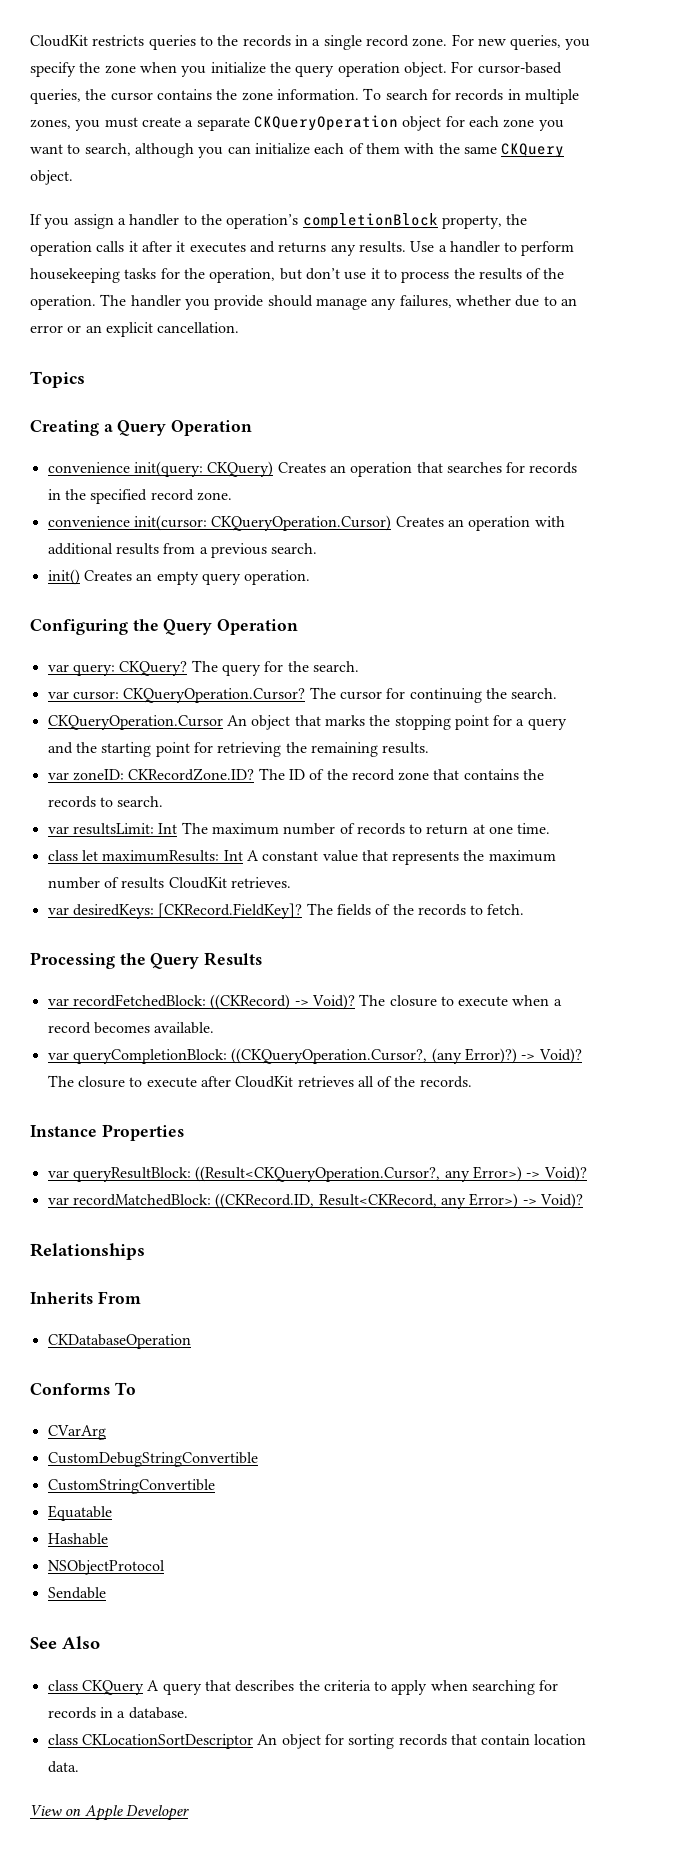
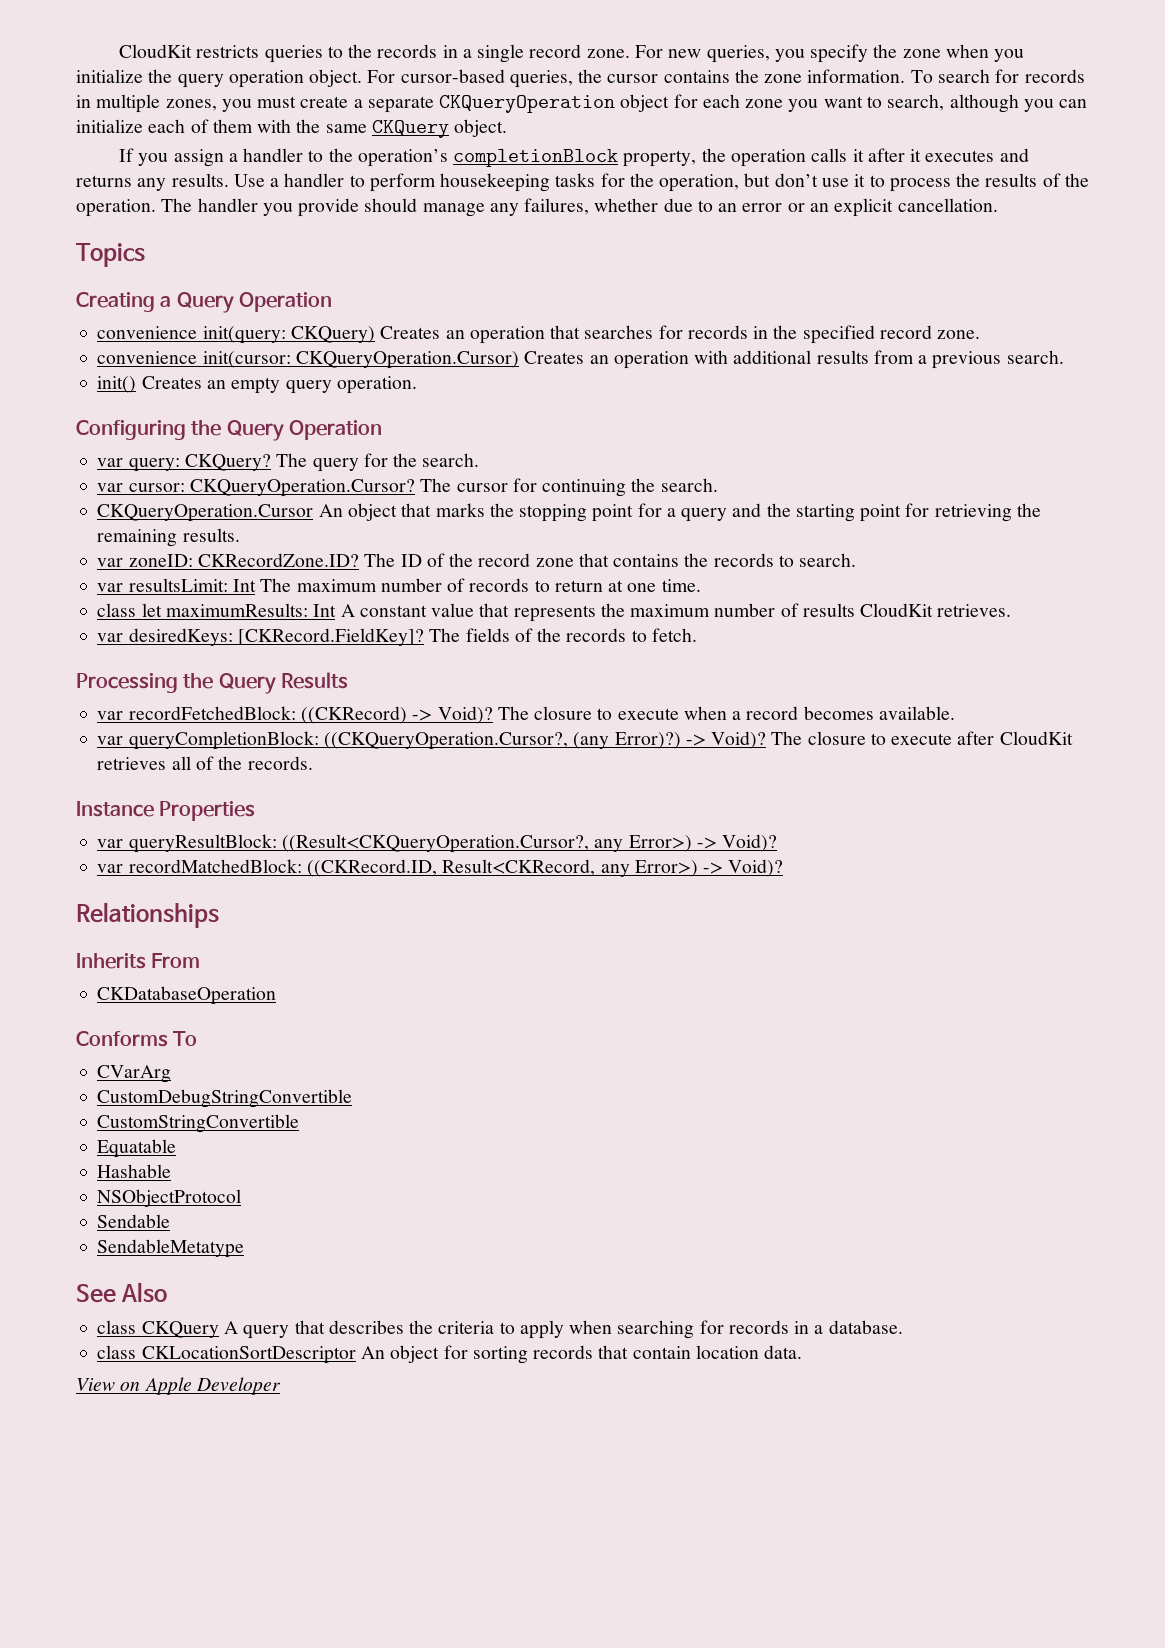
+ SendableMetatype

